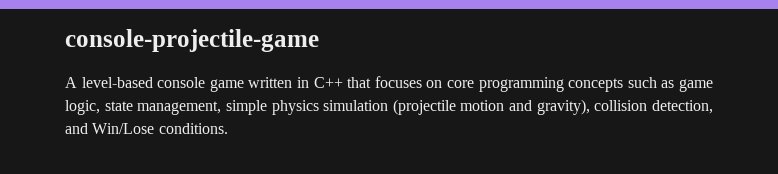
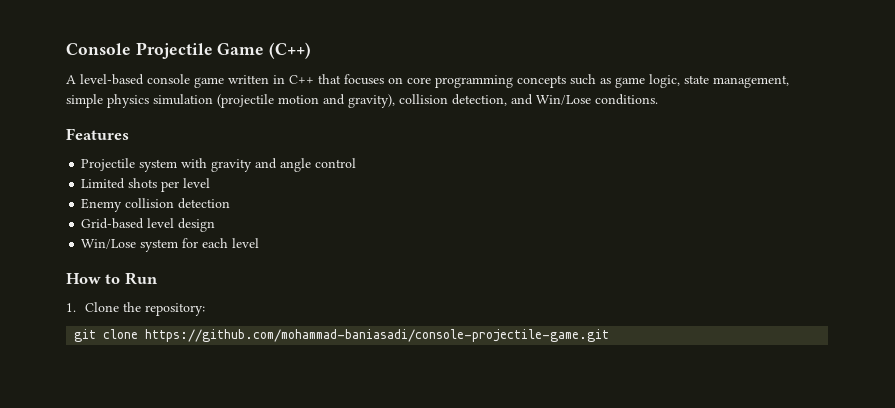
- console-projectile-game
+ Console Projectile Game (C++)
+ Features
+ Projectile system with gravity and angle control
+ Limited shots per level
+ Enemy collision detection
+ Grid-based level design
+ Win/Lose system for each level
+ How to Run
+ 1. Clone the repository:
+ git clone https://github.com/mohammad-baniasadi/console-projectile-game.git

